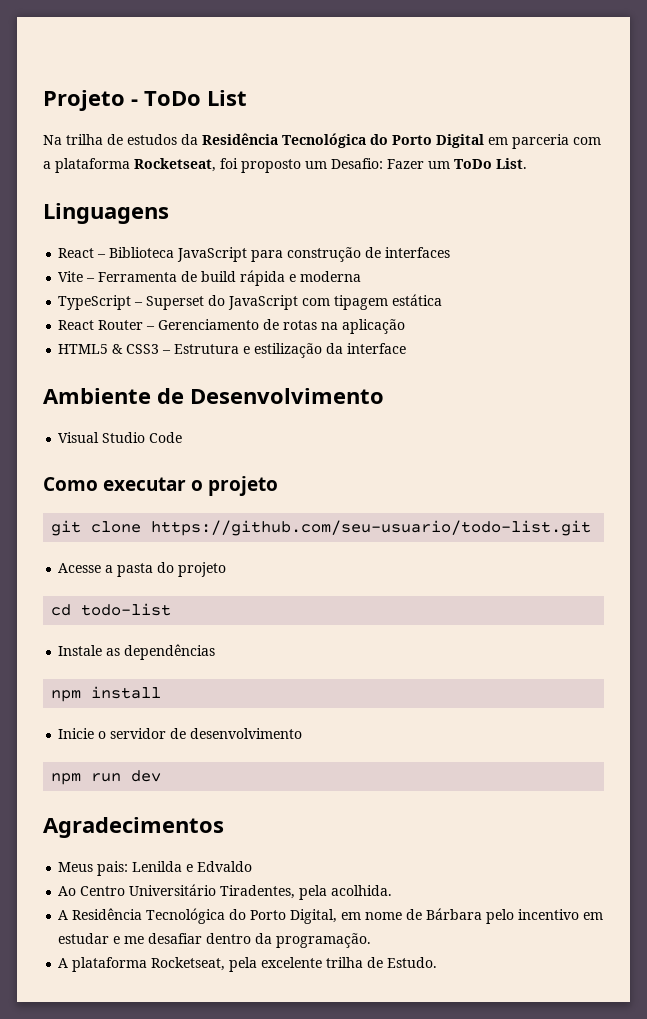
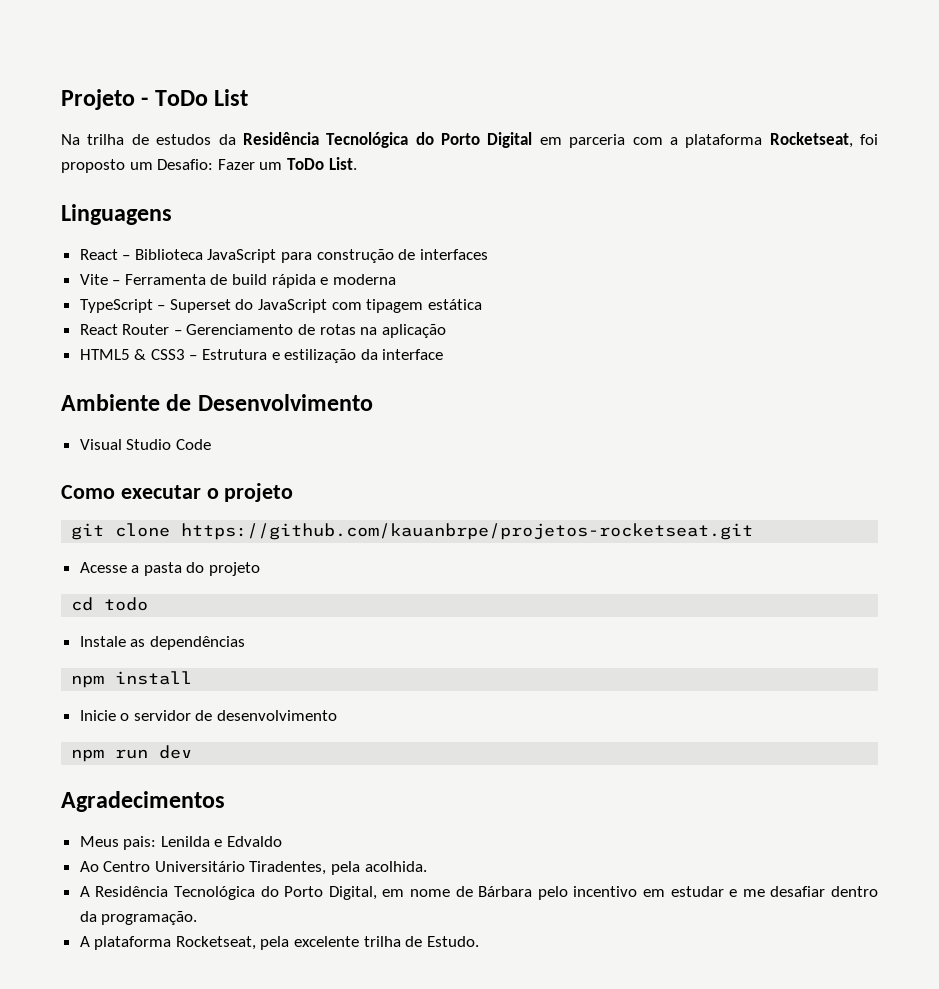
- git clone https://github.com/seu-usuario/todo-list.git
+ git clone https://github.com/kauanbrpe/projetos-rocketseat.git
- cd todo-list
+ cd todo

